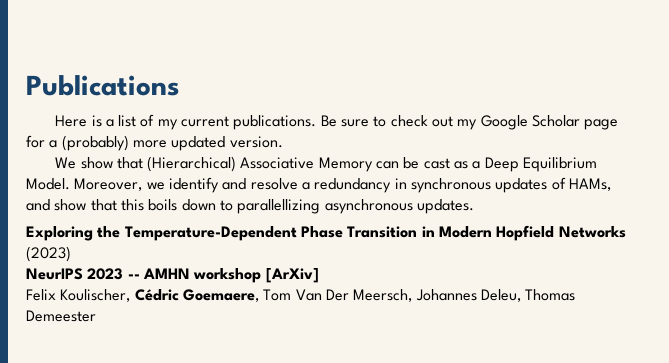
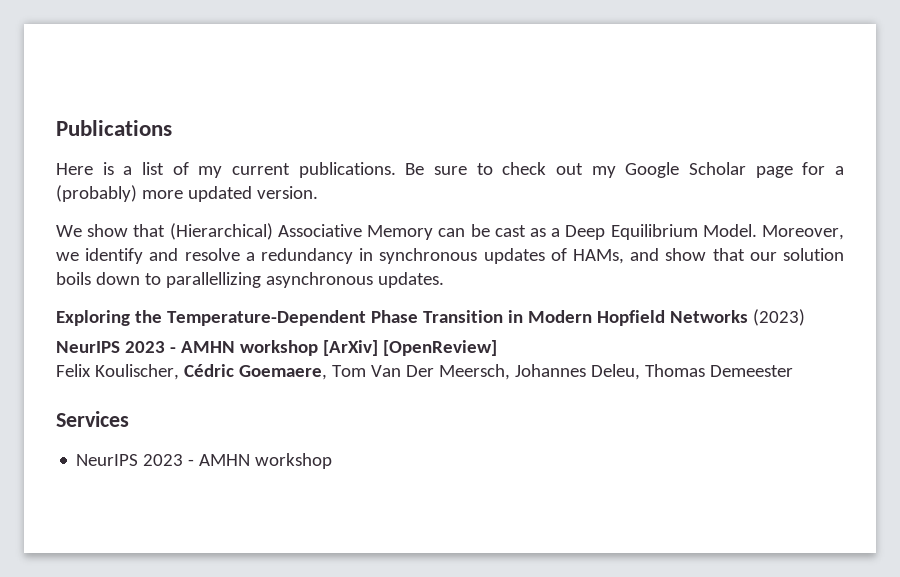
- Moreover, we identify and resolve a redundancy in synchronous updates of HAMs, and show that this boils down to parallellizing asynchronous updates.
+ Moreover, we identify and resolve a redundancy in synchronous updates of HAMs, and show that our solution boils down to parallellizing asynchronous updates.
- NeurIPS 2023 -- AMHN workshop [ArXiv]
+ NeurIPS 2023 - AMHN workshop [ArXiv] [OpenReview]
+ Services
+ NeurIPS 2023 - AMHN workshop

